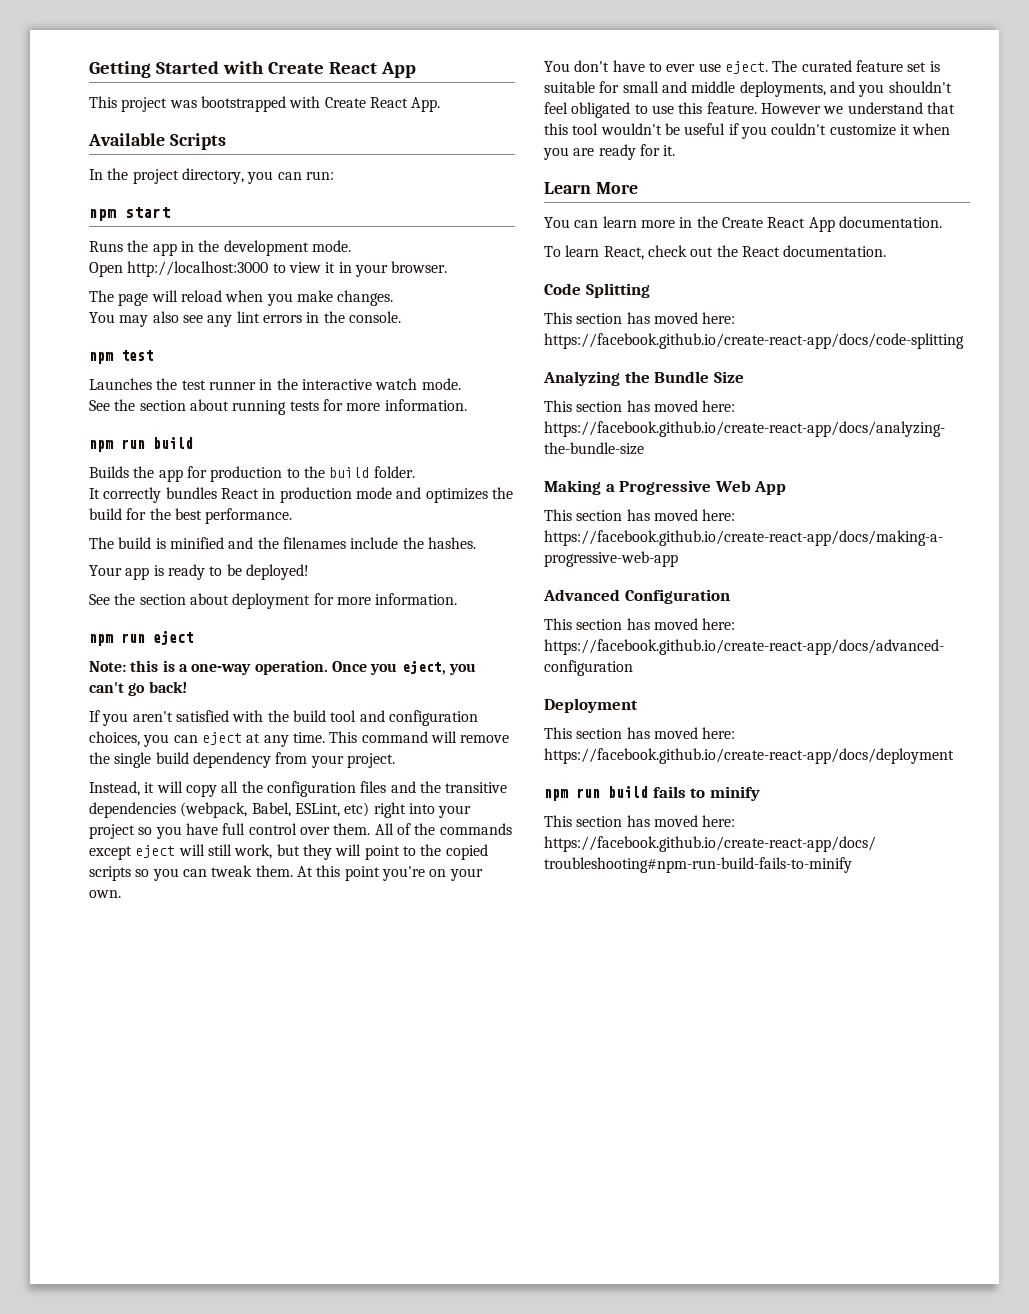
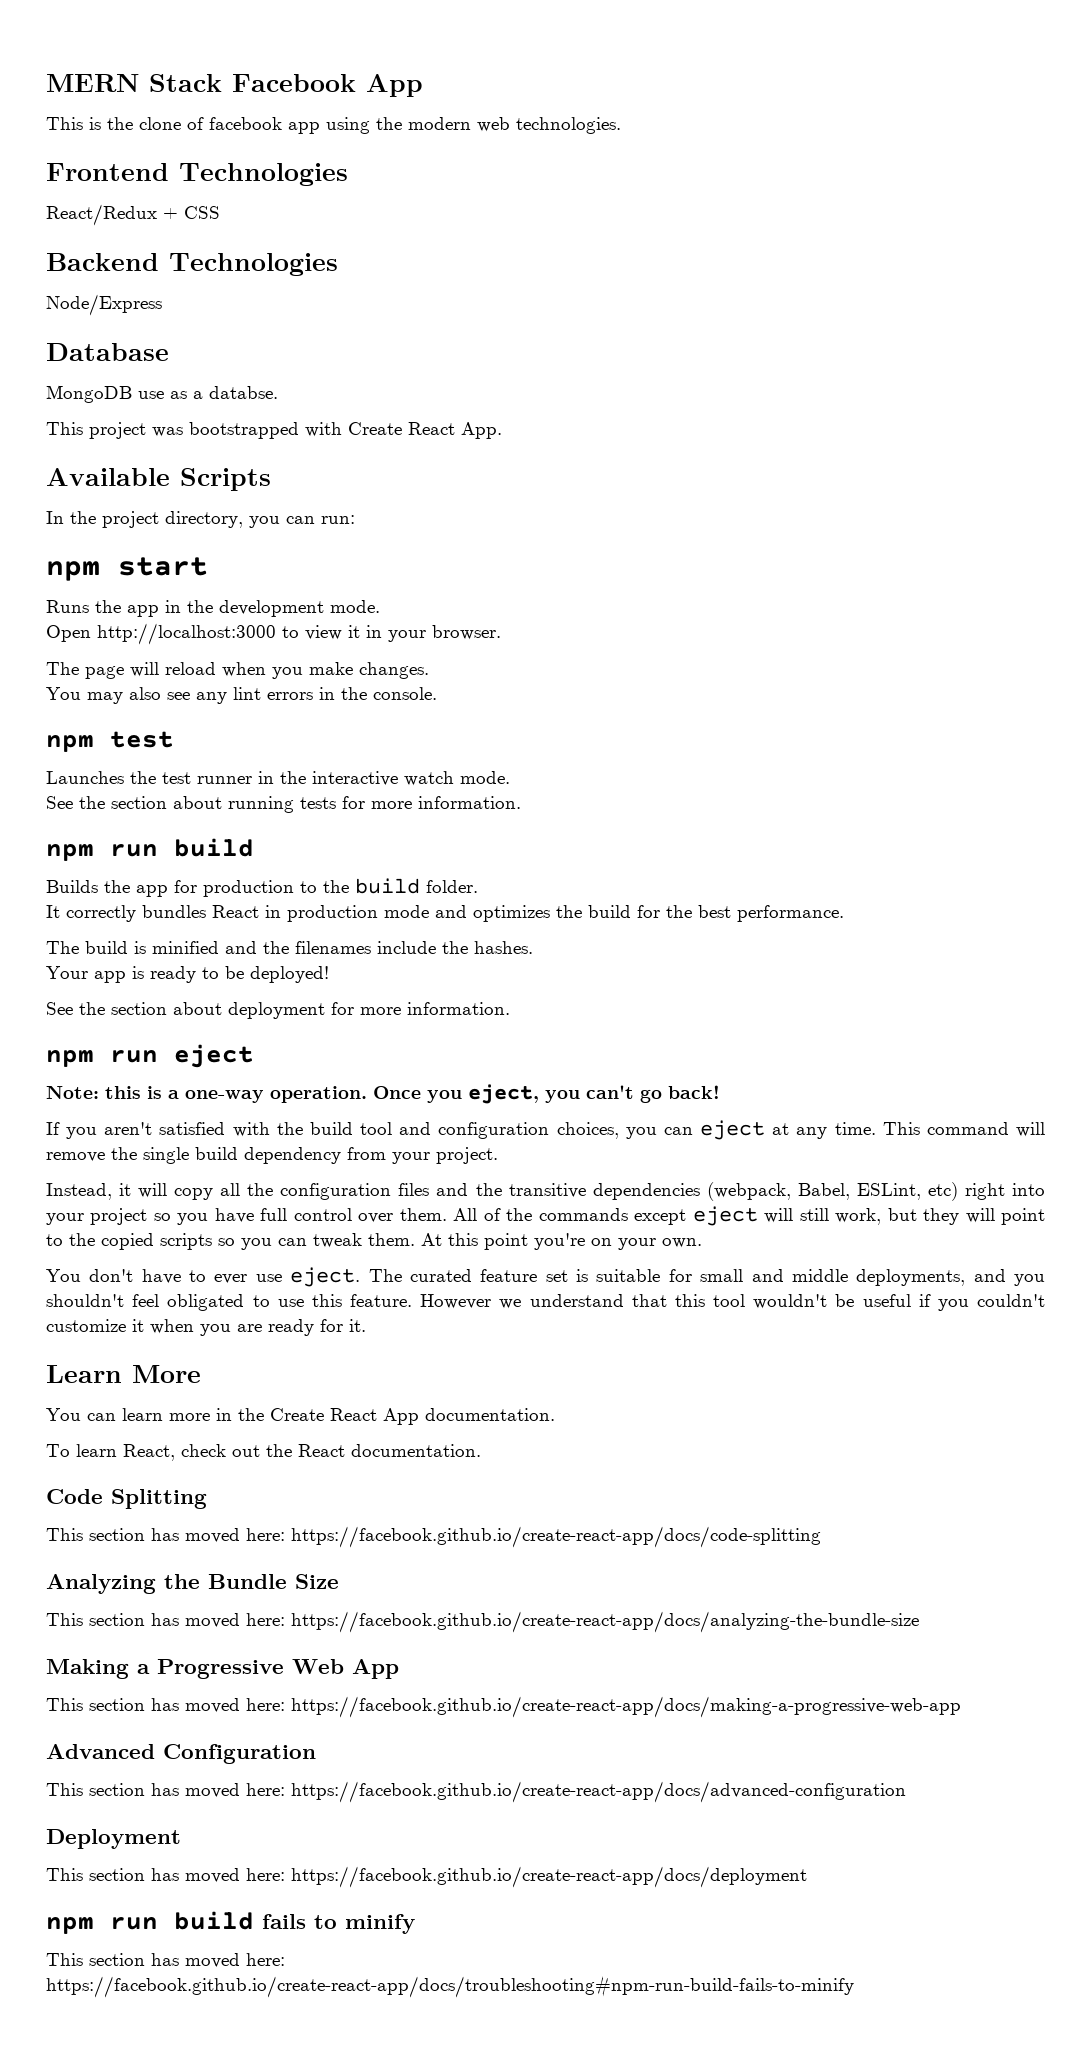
- Getting Started with Create React App
+ MERN Stack Facebook App
+ This is the clone of facebook app using the modern web technologies.
+ Frontend Technologies
+ React/Redux + CSS
+ Backend Technologies
+ Node/Express
+ Database
+ MongoDB use as a databse.

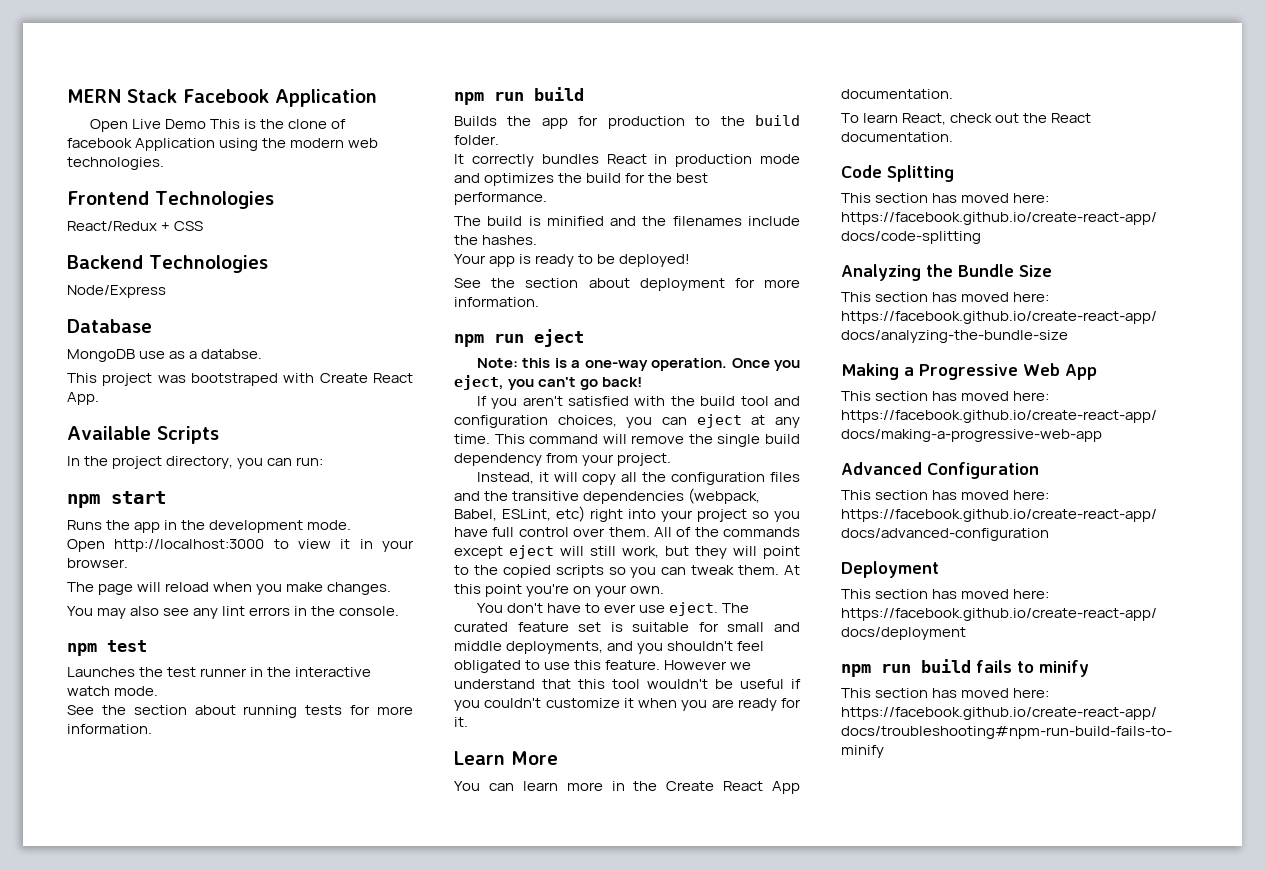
- MERN Stack Facebook App
- This is the clone of facebook app using the modern web technologies.
+ MERN Stack Facebook Application
+ Open Live Demo This is the clone of facebook Application using the modern web technologies.
- This project was bootstrapped with Create React App.
+ This project was bootstraped with Create React App.

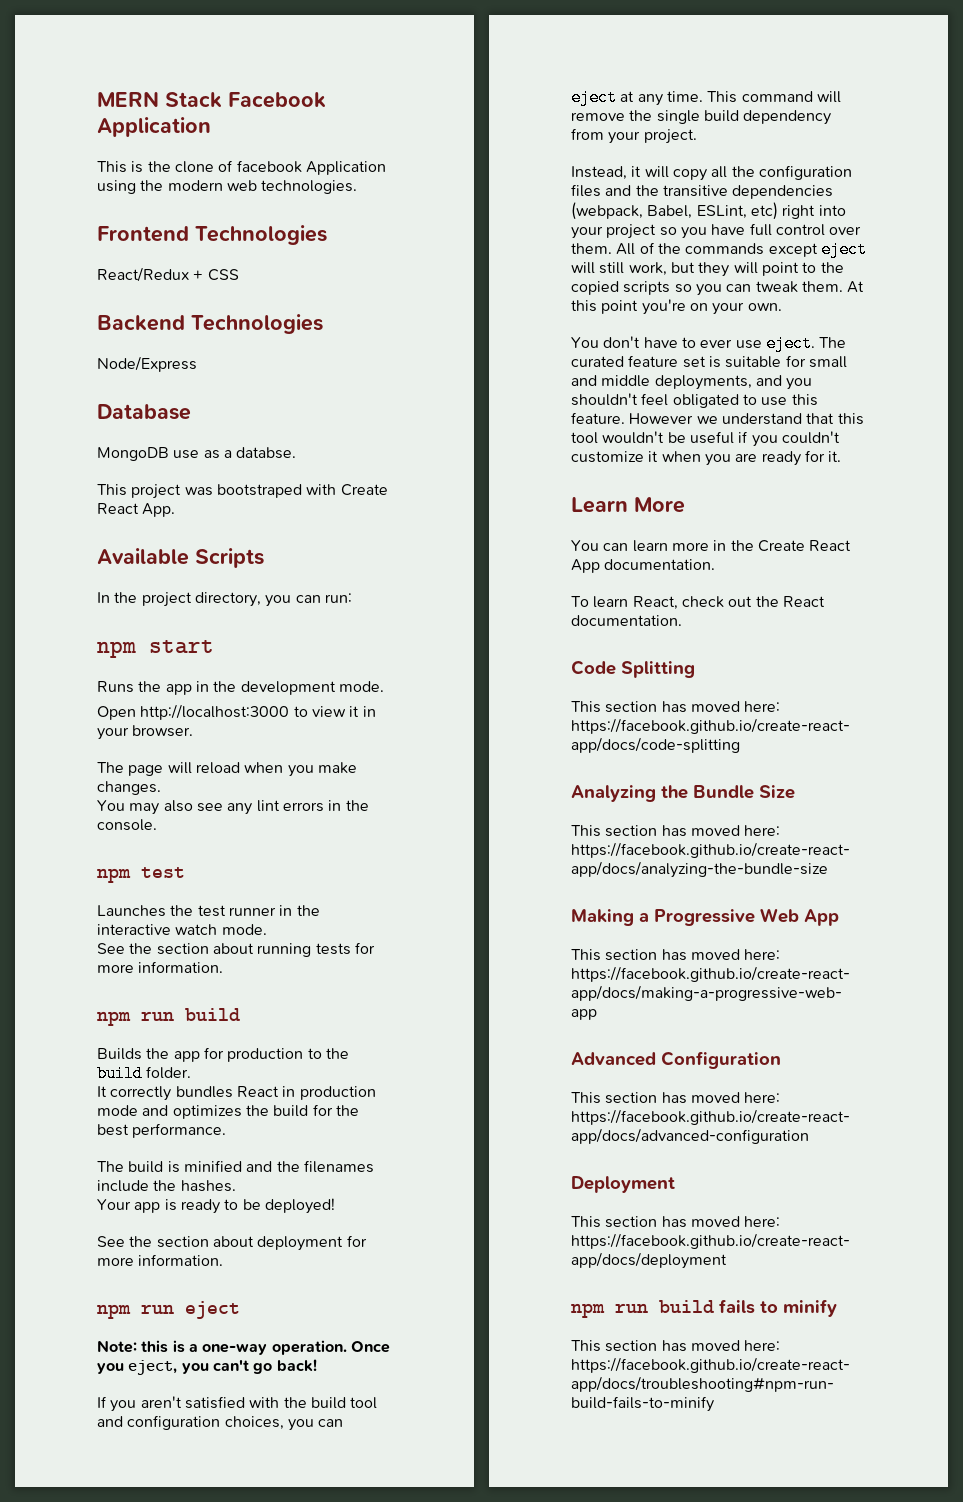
- Open Live Demo This is the clone of facebook Application using the modern web technologies.
+ This is the clone of facebook Application using the modern web technologies.

